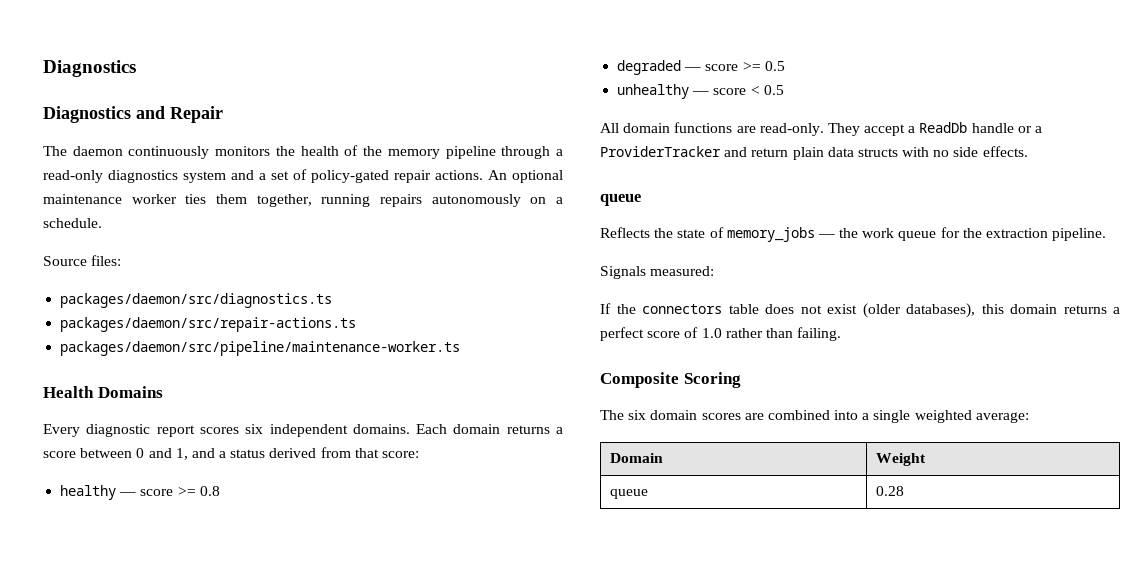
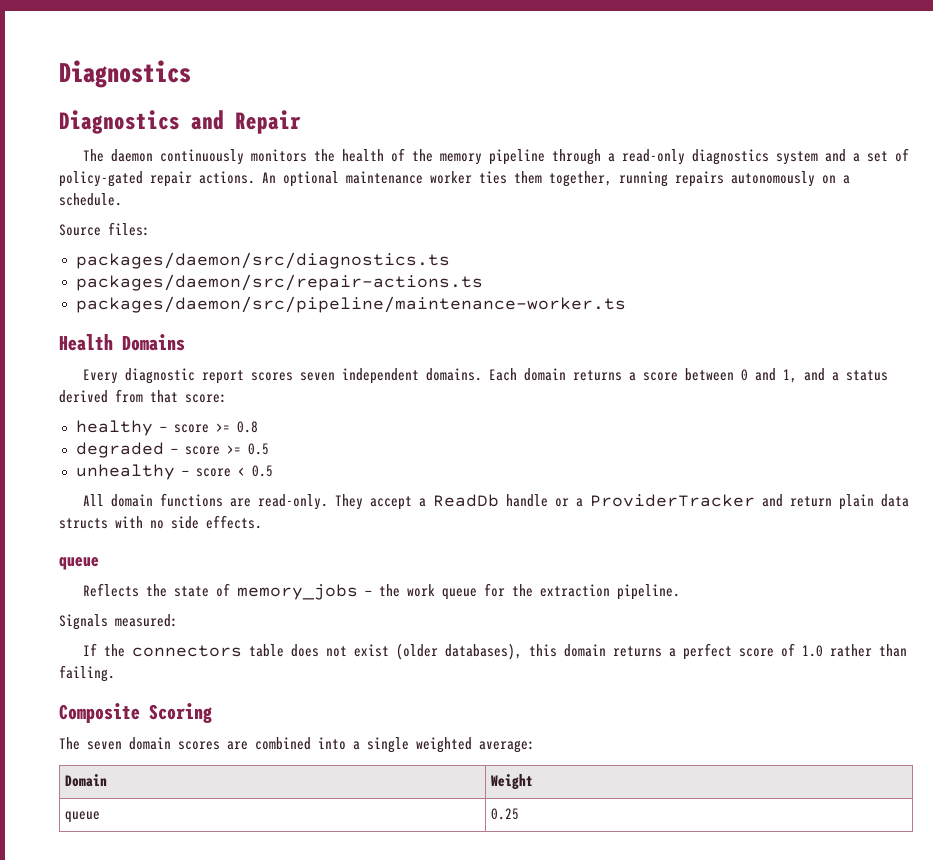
- Every diagnostic report scores six independent domains.
+ Every diagnostic report scores seven independent domains.
- The six domain scores are combined into a single weighted average:
+ The seven domain scores are combined into a single weighted average:
- queue | 0.28
+ queue | 0.25

